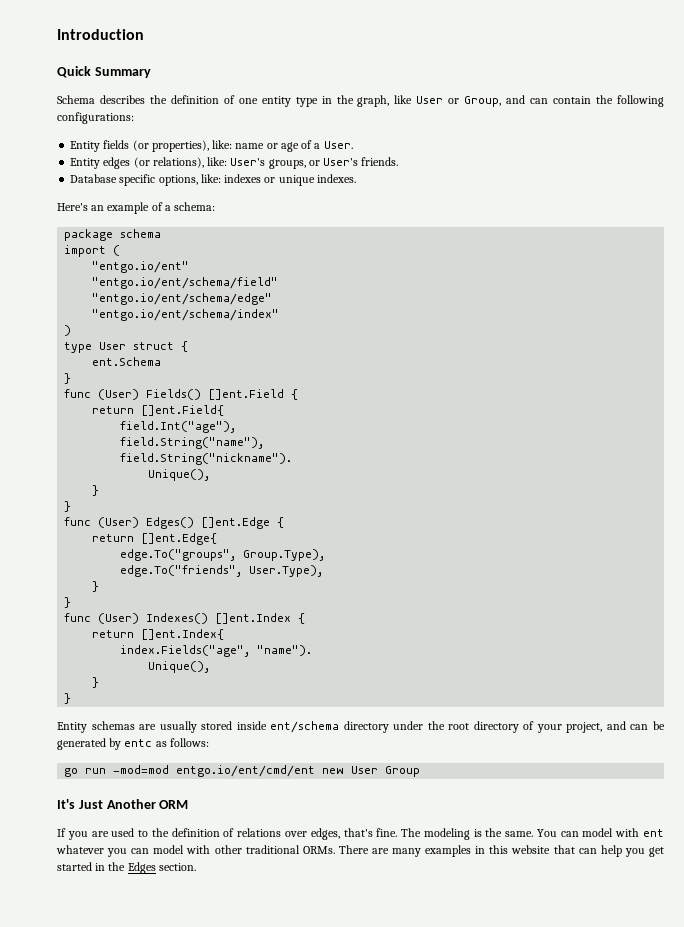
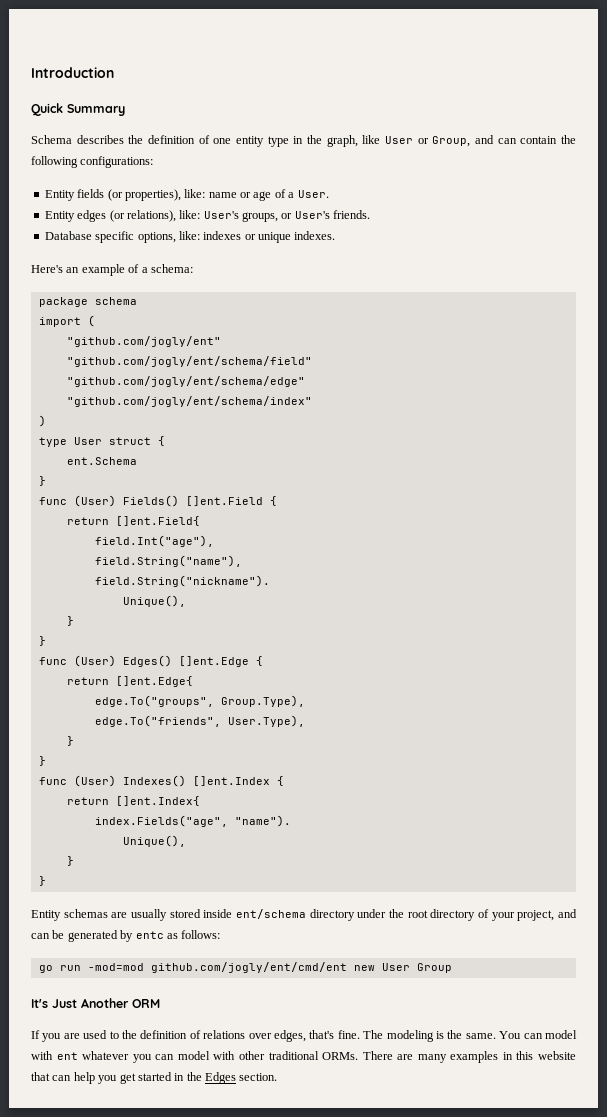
- "entgo.io/ent"
- "entgo.io/ent/schema/field"
- "entgo.io/ent/schema/edge"
- "entgo.io/ent/schema/index"
+ "github.com/jogly/ent"
+ "github.com/jogly/ent/schema/field"
+ "github.com/jogly/ent/schema/edge"
+ "github.com/jogly/ent/schema/index"
- go run -mod=mod entgo.io/ent/cmd/ent new User Group
+ go run -mod=mod github.com/jogly/ent/cmd/ent new User Group

